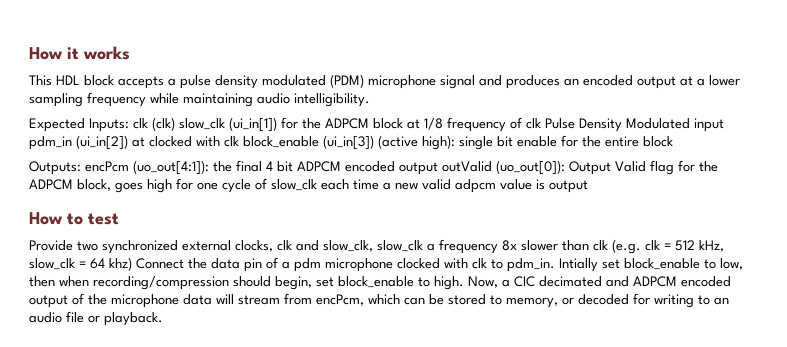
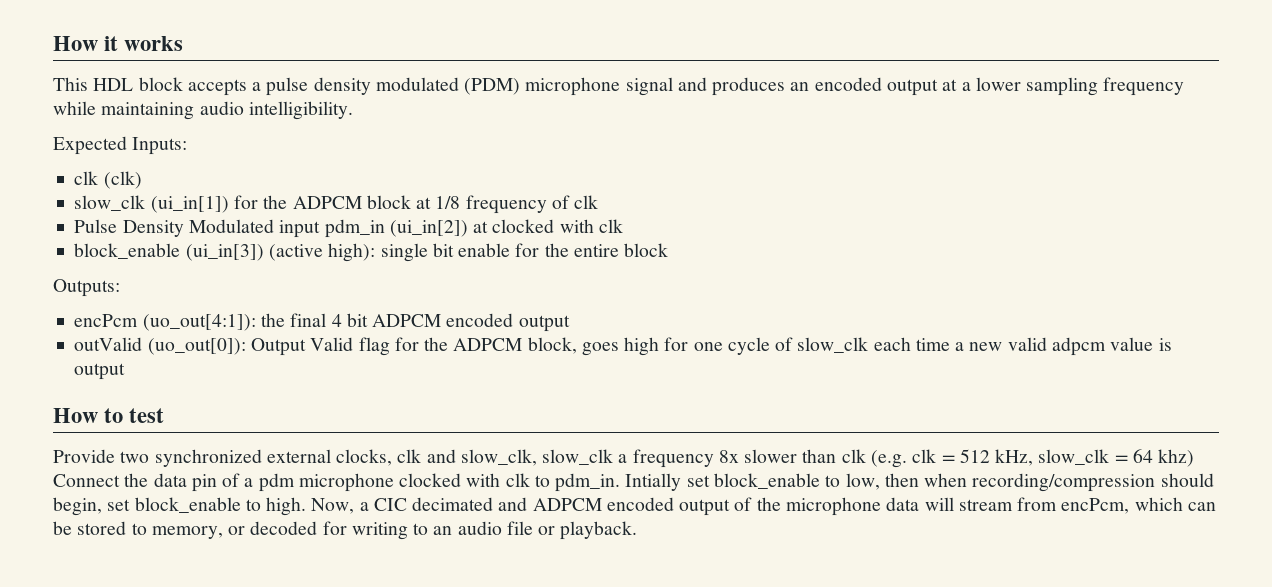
- Expected Inputs: clk (clk) slow_clk (ui_in[1]) for the ADPCM block at 1/8 frequency of clk Pulse Density Modulated input pdm_in (ui_in[2]) at clocked with clk block_enable (ui_in[3]) (active high): single bit enable for the entire block
+ Expected Inputs:
+ clk (clk)
+ slow_clk (ui_in[1]) for the ADPCM block at 1/8 frequency of clk
+ Pulse Density Modulated input pdm_in (ui_in[2]) at clocked with clk
+ block_enable (ui_in[3]) (active high): single bit enable for the entire block
- Outputs: encPcm (uo_out[4:1]): the final 4 bit ADPCM encoded output outValid (uo_out[0]): Output Valid flag for the ADPCM block, goes high for one cycle of slow_clk each time a new valid adpcm value is output
+ Outputs:
+ encPcm (uo_out[4:1]): the final 4 bit ADPCM encoded output
+ outValid (uo_out[0]): Output Valid flag for the ADPCM block, goes high for one cycle of slow_clk each time a new valid adpcm value is output

